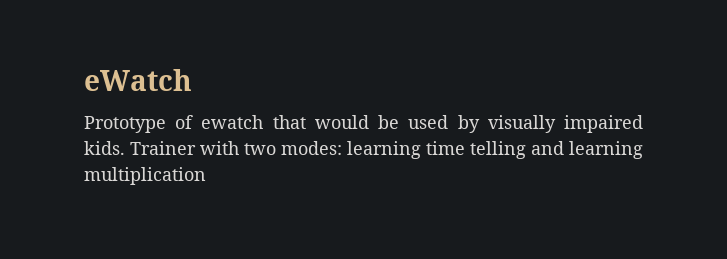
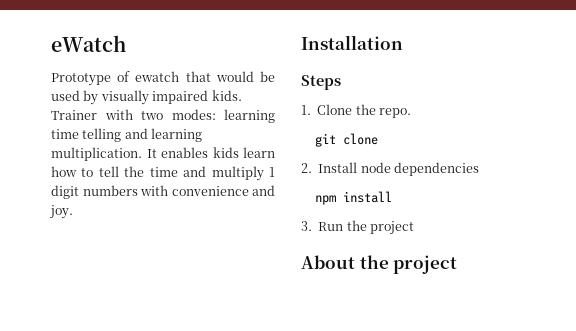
- Trainer with two modes: learning time telling and learning multiplication
+ Trainer with two modes: learning time telling and learning multiplication. It enables kids learn how to tell the time and multiply 1 digit numbers with convenience and joy.
+ Installation
+ Steps
+ 1. Clone the repo.
+ git clone
+ 2. Install node dependencies
+ npm install
+ 3. Run the project
+ About the project

